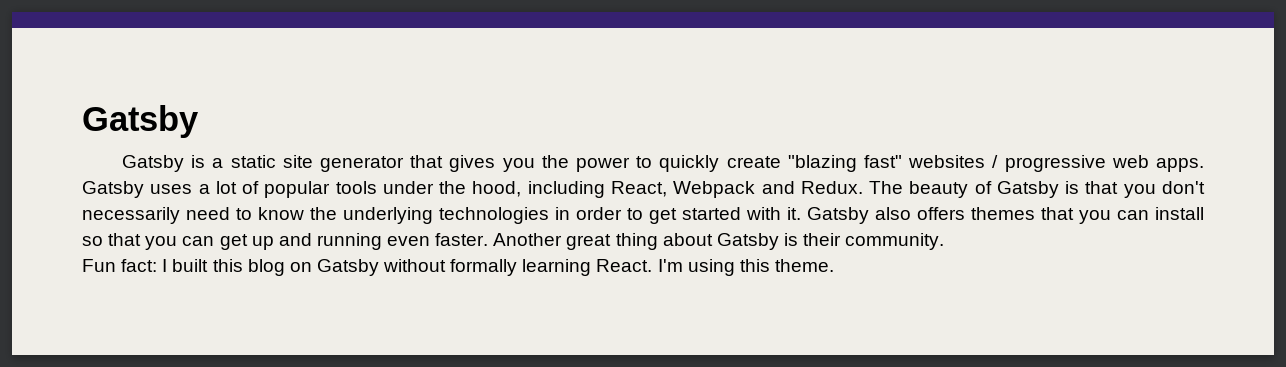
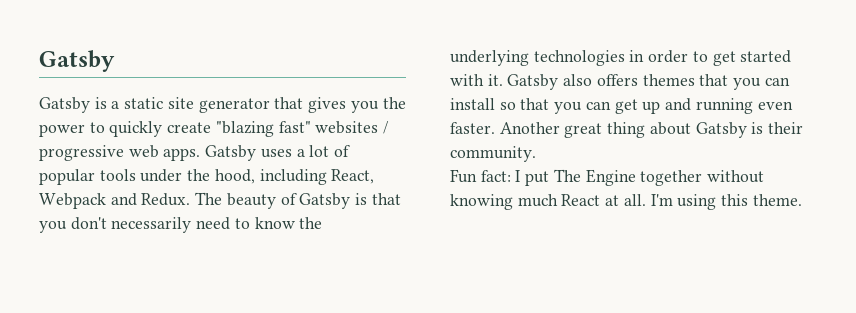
- Fun fact: I built this blog on Gatsby without formally learning React.
+ Fun fact: I put The Engine together without knowing much React at all.

